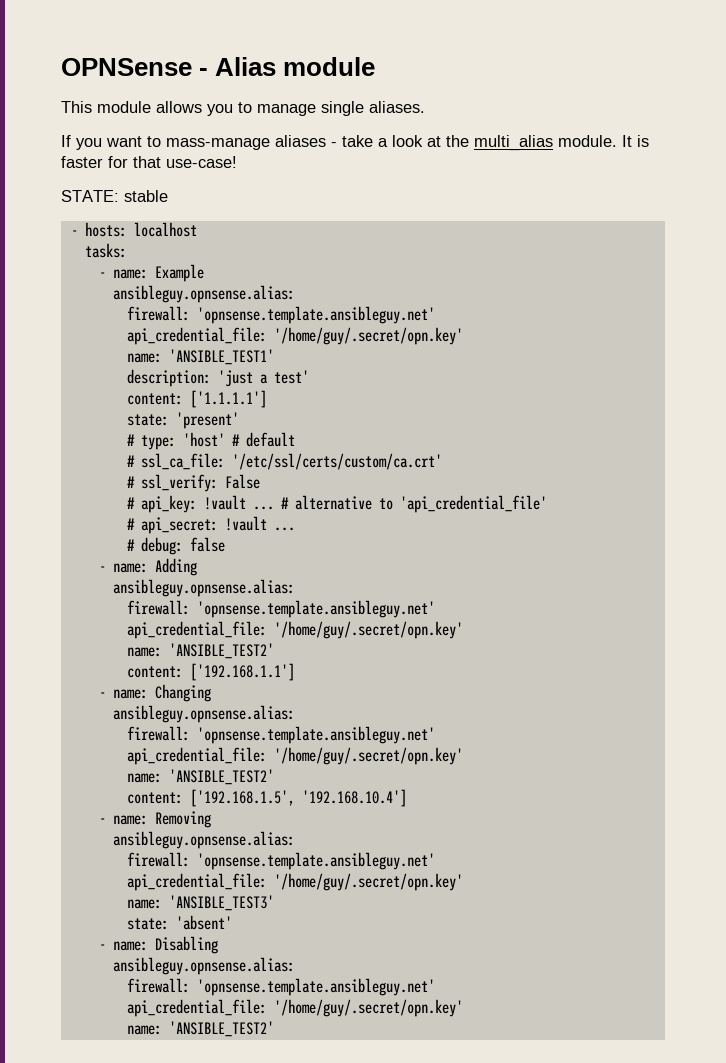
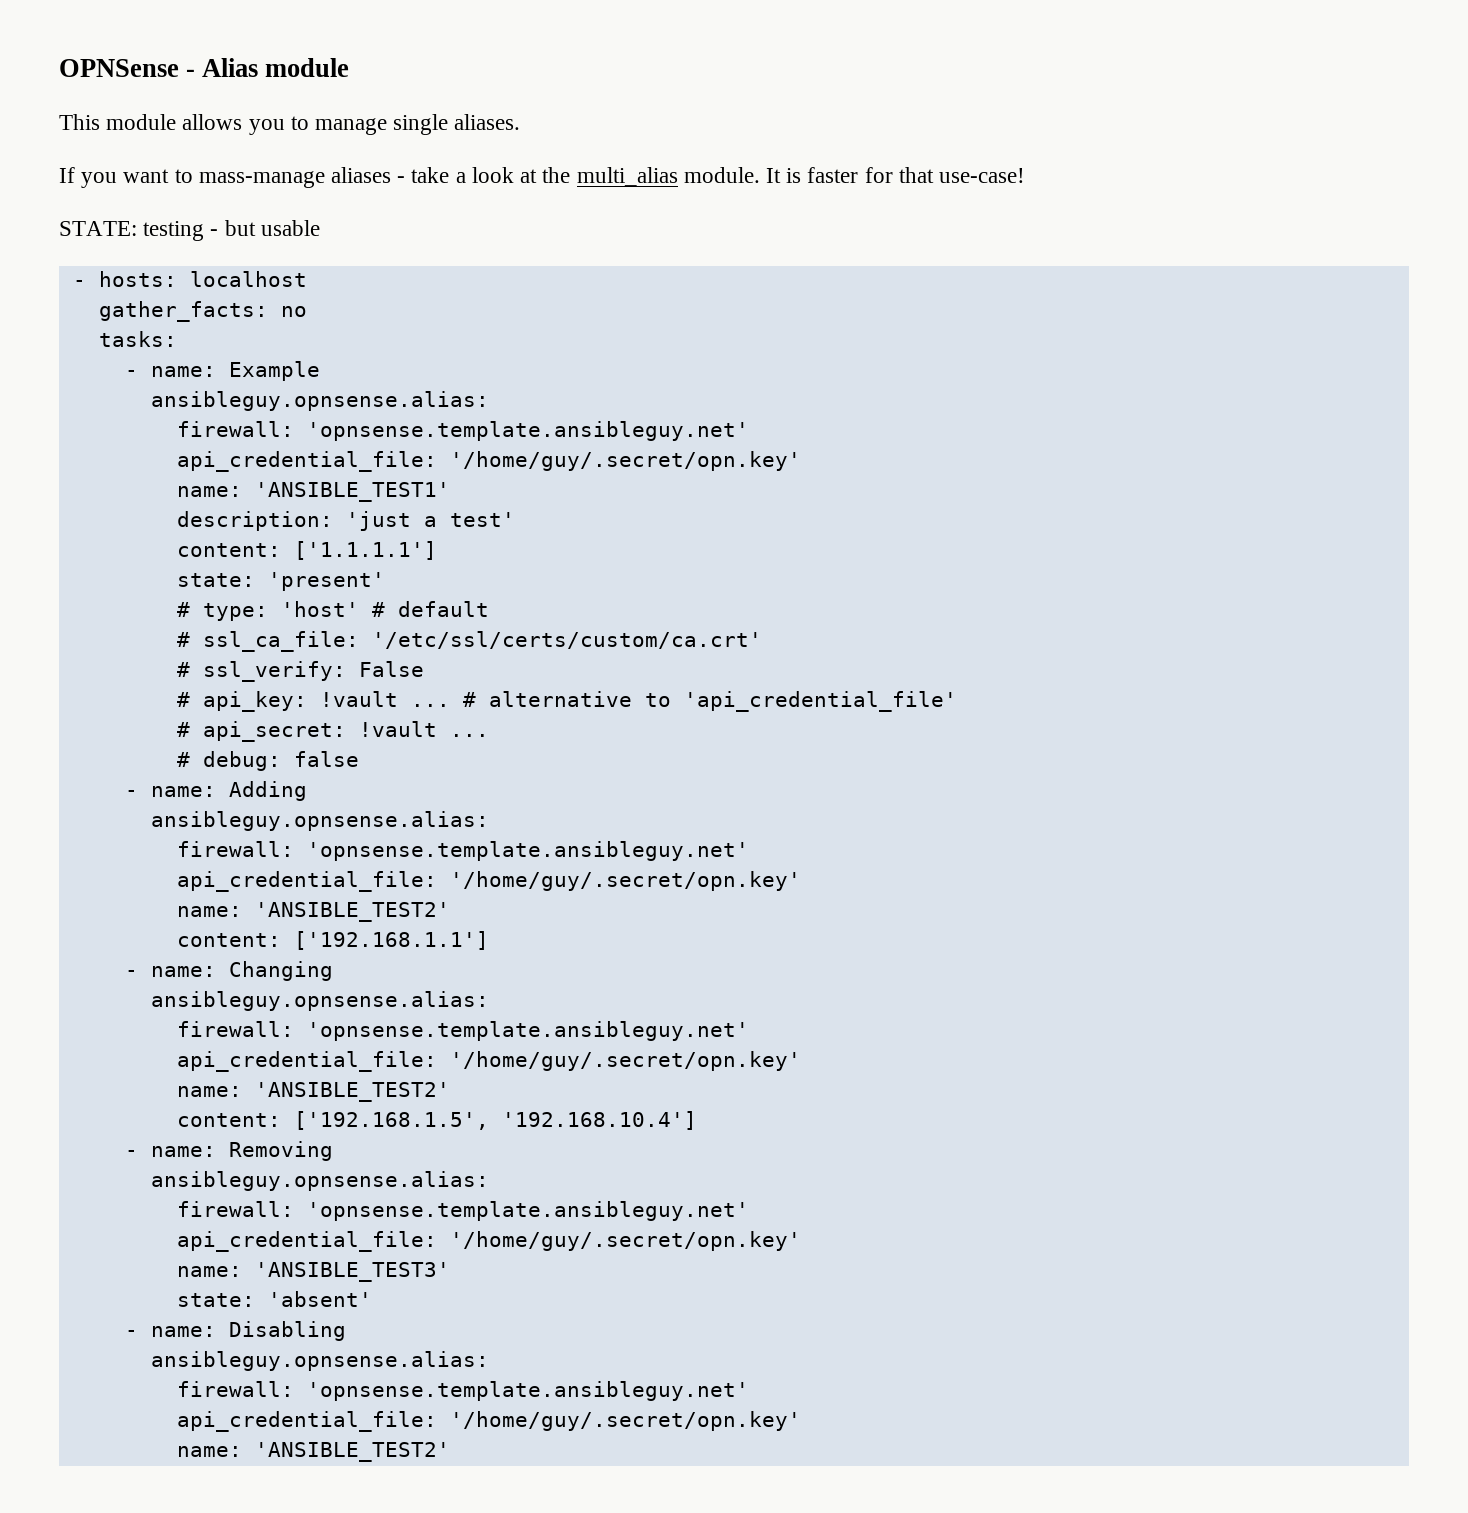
- STATE: stable
+ STATE: testing - but usable
+ gather_facts: no

